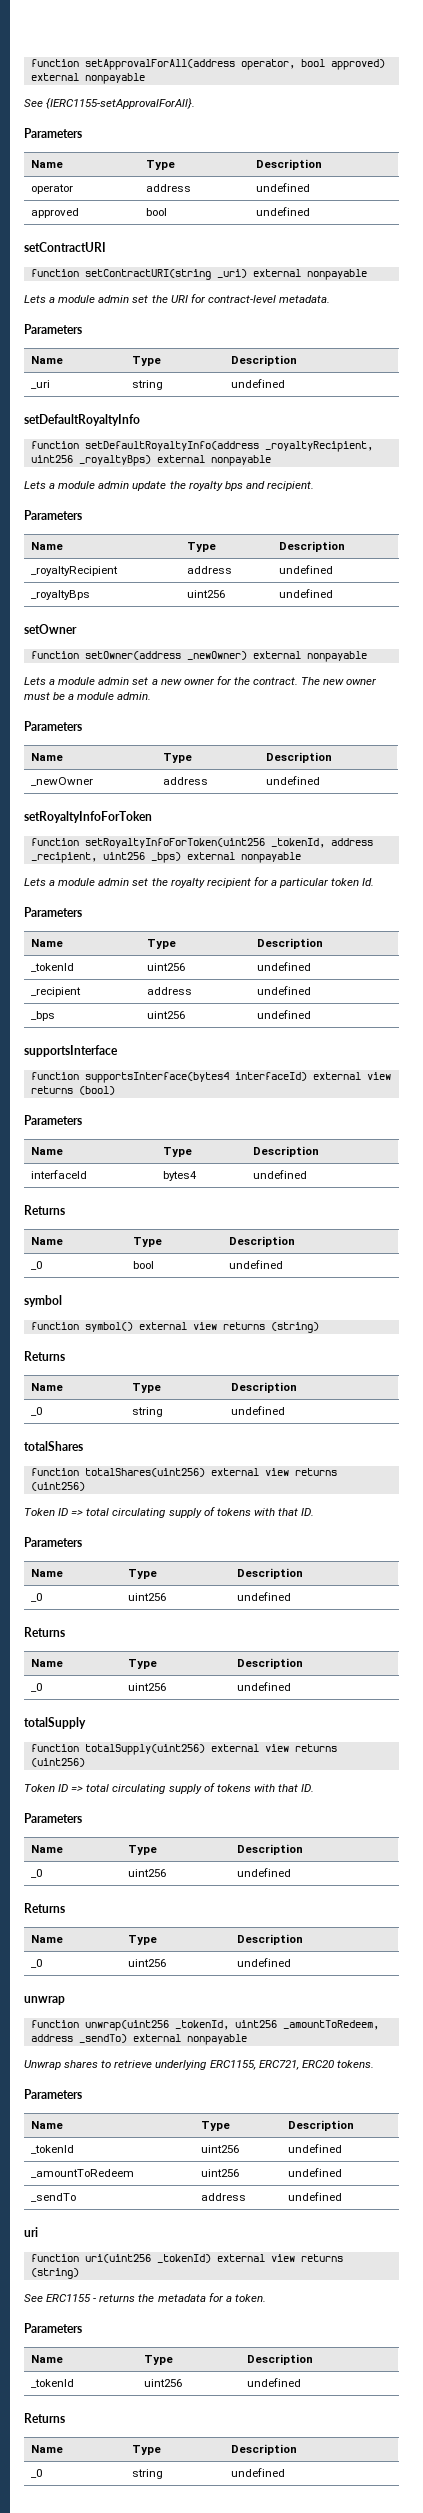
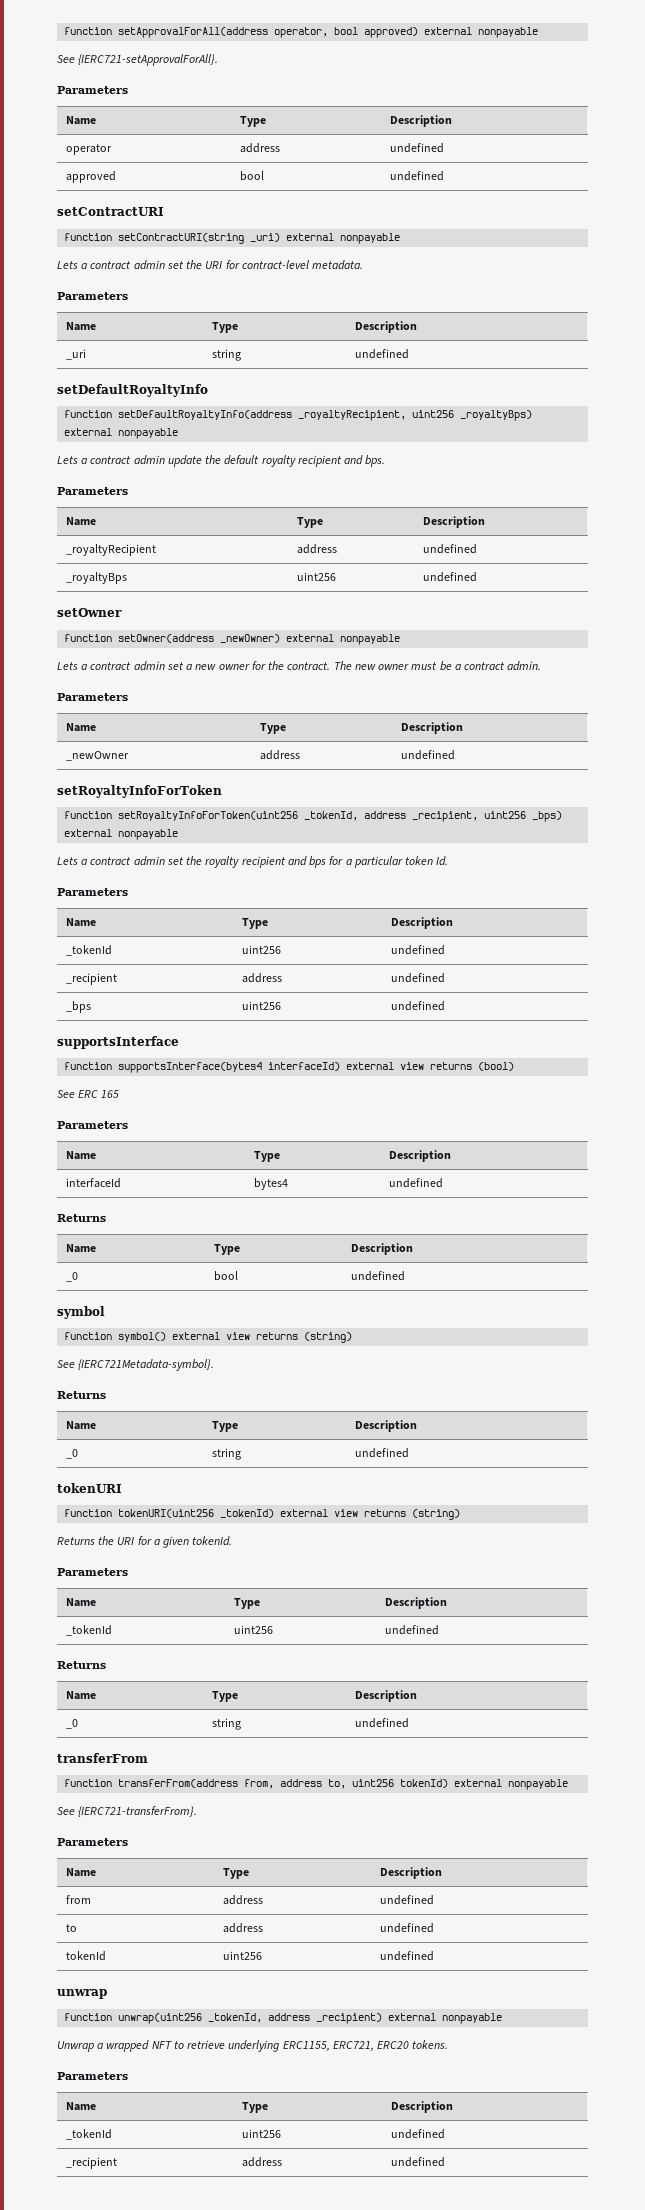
- See {IERC1155-setApprovalForAll}.
+ See {IERC721-setApprovalForAll}.
- Lets a module admin set the URI for contract-level metadata.
+ Lets a contract admin set the URI for contract-level metadata.
- Lets a module admin update the royalty bps and recipient.
+ Lets a contract admin update the default royalty recipient and bps.
- Lets a module admin set a new owner for the contract.
+ Lets a contract admin set a new owner for the contract.
- The new owner must be a module admin.
+ The new owner must be a contract admin.
- Lets a module admin set the royalty recipient for a particular token Id.
+ Lets a contract admin set the royalty recipient and bps for a particular token Id.
+ See ERC 165
  function symbol() external view returns (string)
+ See {IERC721Metadata-symbol}.
  Returns
  Name | Type | Description
  _0 | string | undefined
- totalShares
- function totalShares(uint256) external view returns (uint256)
- Token ID => total circulating supply of tokens with that ID.
- Parameters
- Name | Type | Description
- _0 | uint256 | undefined
- Returns
- Name | Type | Description
- _0 | uint256 | undefined
- totalSupply
- function totalSupply(uint256) external view returns (uint256)
- Token ID => total circulating supply of tokens with that ID.
- Parameters
- Name | Type | Description
- _0 | uint256 | undefined
- Returns
- Name | Type | Description
- _0 | uint256 | undefined
- unwrap
- function unwrap(uint256 _tokenId, uint256 _amountToRedeem, address _sendTo) external nonpayable
- Unwrap shares to retrieve underlying ERC1155, ERC721, ERC20 tokens.
- Parameters
- Name | Type | Description
- _tokenId | uint256 | undefined
- _amountToRedeem | uint256 | undefined
- _sendTo | address | undefined
- uri
- function uri(uint256 _tokenId) external view returns (string)
+ tokenURI
+ function tokenURI(uint256 _tokenId) external view returns (string)
- See ERC1155 - returns the metadata for a token.
+ Returns the URI for a given tokenId.
+ transferFrom
+ function transferFrom(address from, address to, uint256 tokenId) external nonpayable
+ See {IERC721-transferFrom}.
+ Parameters
+ Name | Type | Description
+ from | address | undefined
+ to | address | undefined
+ tokenId | uint256 | undefined
+ unwrap
+ function unwrap(uint256 _tokenId, address _recipient) external nonpayable
+ Unwrap a wrapped NFT to retrieve underlying ERC1155, ERC721, ERC20 tokens.
+ Parameters
+ Name | Type | Description
+ _tokenId | uint256 | undefined
+ _recipient | address | undefined

